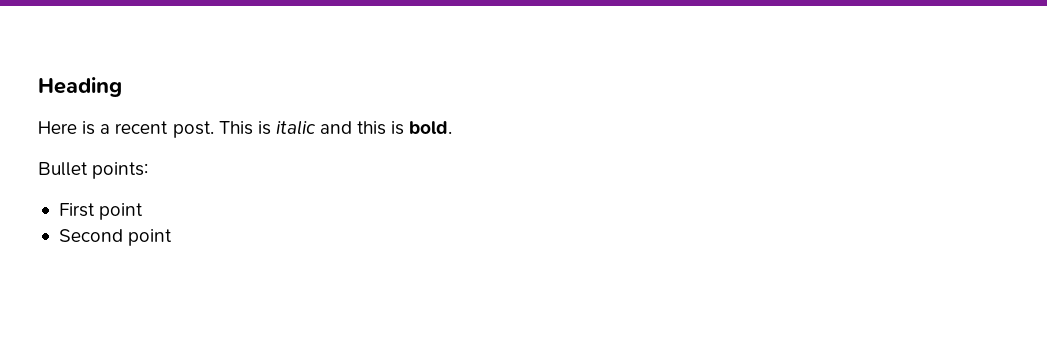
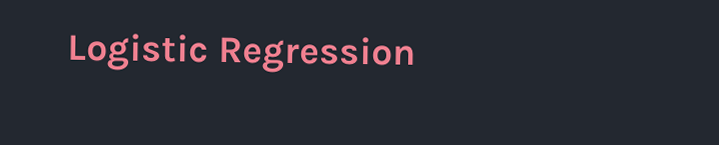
- Heading
- Here is a recent post. This is italic and this is bold.
- Bullet points:
- First point
- Second point
+ Logistic Regression

